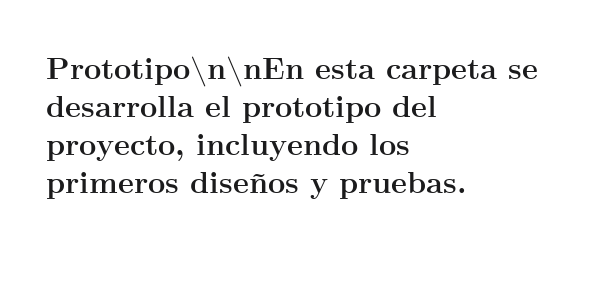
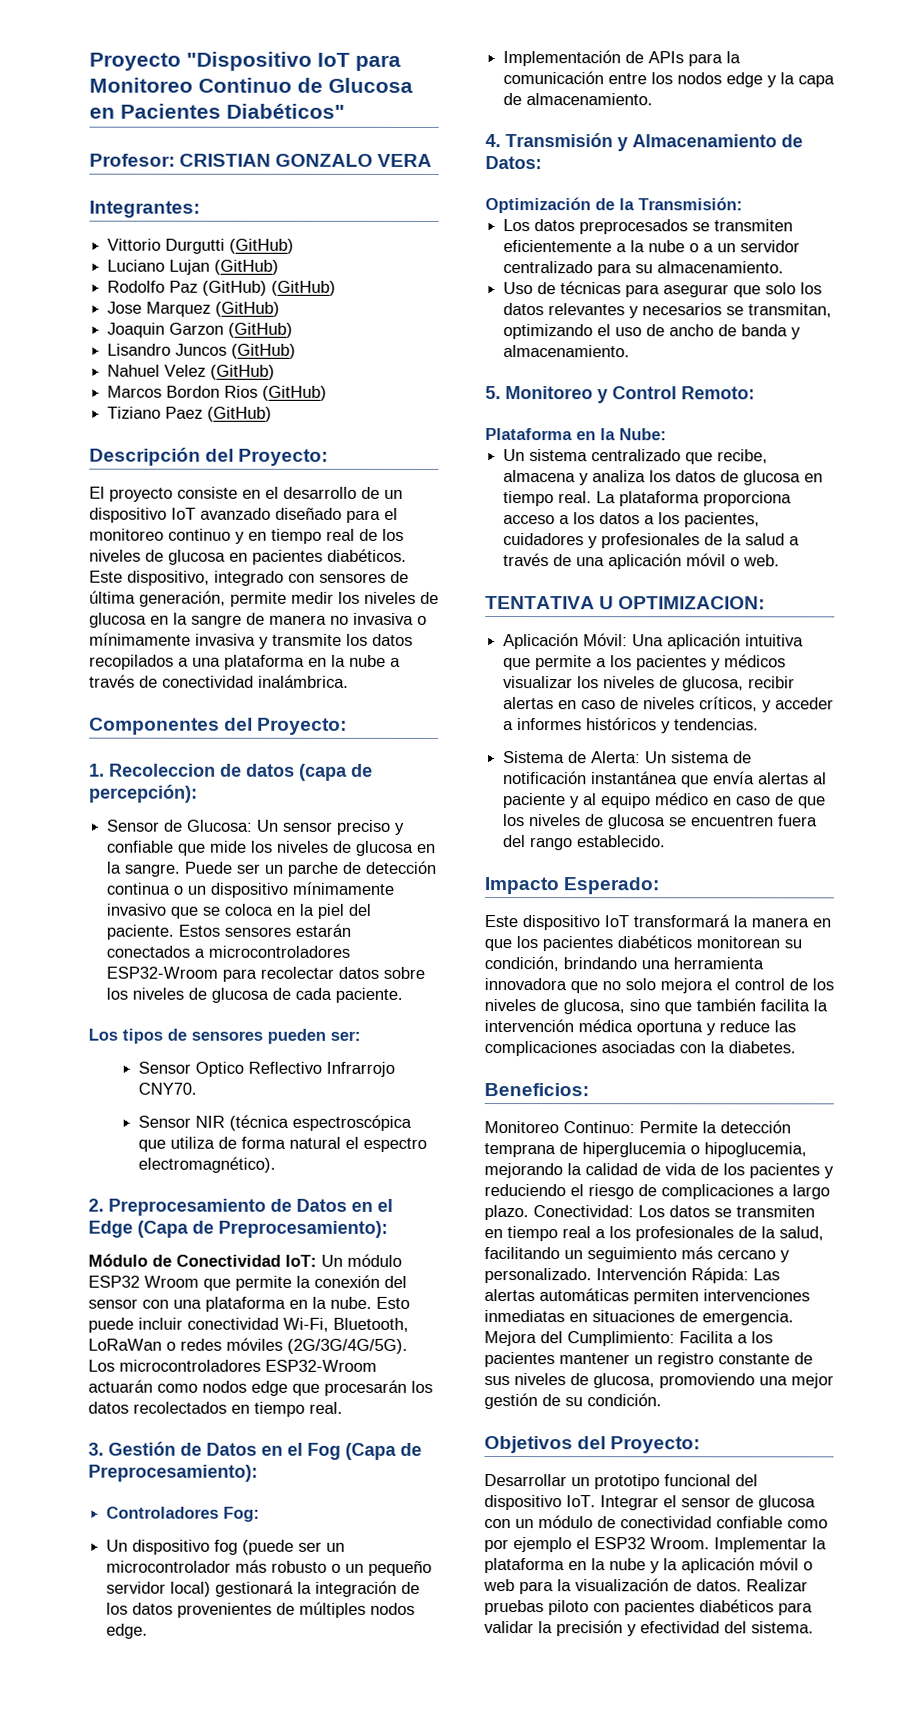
- Prototipo\n\nEn esta carpeta se desarrolla el prototipo del proyecto, incluyendo los primeros diseños y pruebas.
+ Proyecto "Dispositivo IoT para Monitoreo Continuo de Glucosa en Pacientes Diabéticos"
+ Profesor: CRISTIAN GONZALO VERA
+ Integrantes:
+ Vittorio Durgutti (GitHub)
+ Luciano Lujan (GitHub)
+ Rodolfo Paz (GitHub) (GitHub)
+ Jose Marquez (GitHub)
+ Joaquin Garzon (GitHub)
+ Lisandro Juncos (GitHub)
+ Nahuel Velez (GitHub)
+ Marcos Bordon Rios (GitHub)
+ Tiziano Paez (GitHub)
+ Descripción del Proyecto:
+ El proyecto consiste en el desarrollo de un dispositivo IoT avanzado diseñado para el monitoreo continuo y en tiempo real de los niveles de glucosa en pacientes diabéticos. Este dispositivo, integrado con sensores de última generación, permite medir los niveles de glucosa en la sangre de manera no invasiva o mínimamente invasiva y transmite los datos recopilados a una plataforma en la nube a través de conectividad inalámbrica.
+ Componentes del Proyecto:
+ 1. Recoleccion de datos (capa de percepción):
+ Sensor de Glucosa: Un sensor preciso y confiable que mide los niveles de glucosa en la sangre. Puede ser un parche de detección continua o un dispositivo mínimamente invasivo que se coloca en la piel del paciente. Estos sensores estarán conectados a microcontroladores ESP32-Wroom para recolectar datos sobre los niveles de glucosa de cada paciente.
+ Los tipos de sensores pueden ser:
+ Sensor Optico Reflectivo Infrarrojo CNY70.
+ Sensor NIR (técnica espectroscópica que utiliza de forma natural el espectro electromagnético).
+ 2. Preprocesamiento de Datos en el Edge (Capa de Preprocesamiento):
+ Módulo de Conectividad IoT: Un módulo ESP32 Wroom que permite la conexión del sensor con una plataforma en la nube. Esto puede incluir conectividad Wi-Fi, Bluetooth, LoRaWan o redes móviles (2G/3G/4G/5G). Los microcontroladores ESP32-Wroom actuarán como nodos edge que procesarán los datos recolectados en tiempo real.
+ 3. Gestión de Datos en el Fog (Capa de Preprocesamiento):
+ Controladores Fog:
+ Un dispositivo fog (puede ser un microcontrolador más robusto o un pequeño servidor local) gestionará la integración de los datos provenientes de múltiples nodos edge.
+ Implementación de APIs para la comunicación entre los nodos edge y la capa de almacenamiento.
+ 4. Transmisión y Almacenamiento de Datos:
+ Optimización de la Transmisión:
+ Los datos preprocesados se transmiten eficientemente a la nube o a un servidor centralizado para su almacenamiento.
+ Uso de técnicas para asegurar que solo los datos relevantes y necesarios se transmitan, optimizando el uso de ancho de banda y almacenamiento.
+ 5. Monitoreo y Control Remoto:
+ Plataforma en la Nube:
+ Un sistema centralizado que recibe, almacena y analiza los datos de glucosa en tiempo real. La plataforma proporciona acceso a los datos a los pacientes, cuidadores y profesionales de la salud a través de una aplicación móvil o web.
+ TENTATIVA U OPTIMIZACION:
+ Aplicación Móvil: Una aplicación intuitiva que permite a los pacientes y médicos visualizar los niveles de glucosa, recibir alertas en caso de niveles críticos, y acceder a informes históricos y tendencias.
+ Sistema de Alerta: Un sistema de notificación instantánea que envía alertas al paciente y al equipo médico en caso de que los niveles de glucosa se encuentren fuera del rango establecido.
+ Impacto Esperado:
+ Este dispositivo IoT transformará la manera en que los pacientes diabéticos monitorean su condición, brindando una herramienta innovadora que no solo mejora el control de los niveles de glucosa, sino que también facilita la intervención médica oportuna y reduce las complicaciones asociadas con la diabetes.
+ Beneficios:
+ Monitoreo Continuo: Permite la detección temprana de hiperglucemia o hipoglucemia, mejorando la calidad de vida de los pacientes y reduciendo el riesgo de complicaciones a largo plazo. Conectividad: Los datos se transmiten en tiempo real a los profesionales de la salud, facilitando un seguimiento más cercano y personalizado. Intervención Rápida: Las alertas automáticas permiten intervenciones inmediatas en situaciones de emergencia. Mejora del Cumplimiento: Facilita a los pacientes mantener un registro constante de sus niveles de glucosa, promoviendo una mejor gestión de su condición.
+ Objetivos del Proyecto:
+ Desarrollar un prototipo funcional del dispositivo IoT. Integrar el sensor de glucosa con un módulo de conectividad confiable como por ejemplo el ESP32 Wroom. Implementar la plataforma en la nube y la aplicación móvil o web para la visualización de datos. Realizar pruebas piloto con pacientes diabéticos para validar la precisión y efectividad del sistema.

